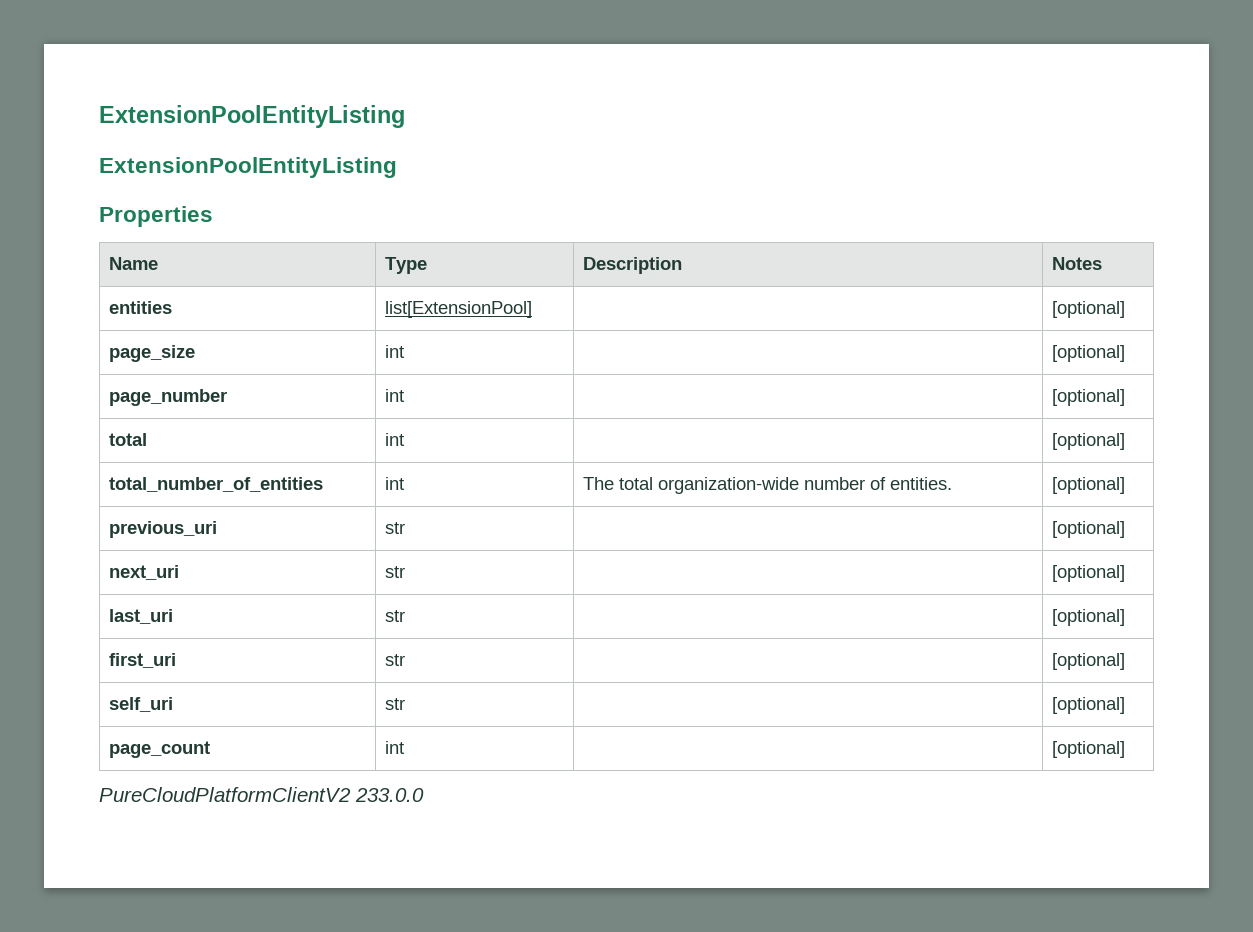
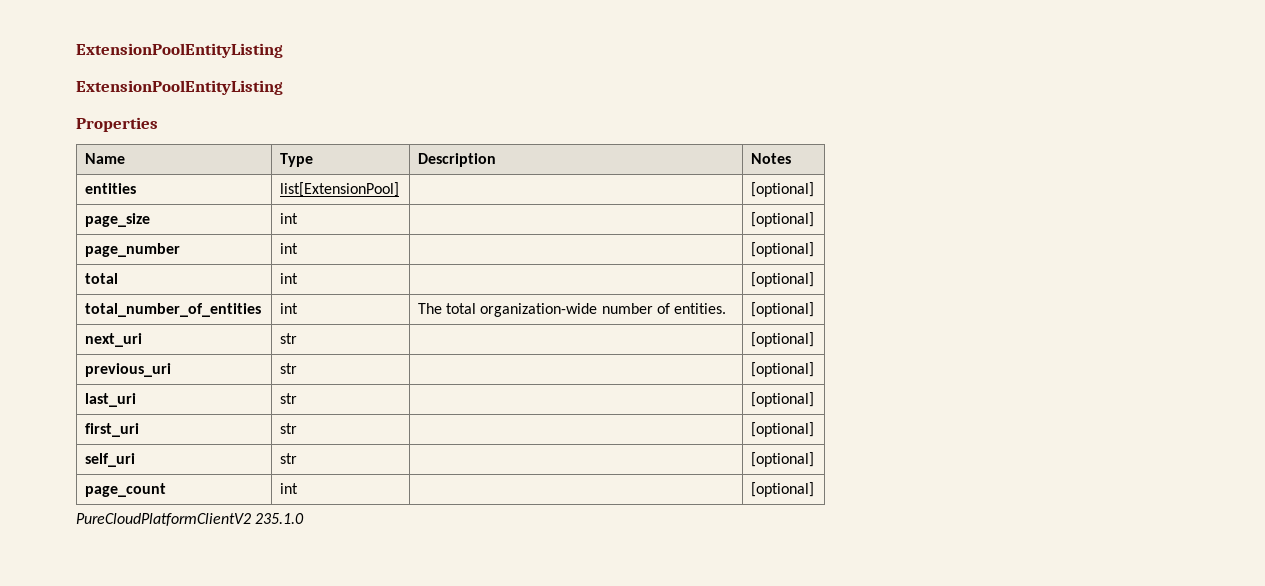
+ next_uri | str | | [optional]
  previous_uri | str | | [optional]
- next_uri | str | | [optional]
- PureCloudPlatformClientV2 233.0.0
+ PureCloudPlatformClientV2 235.1.0

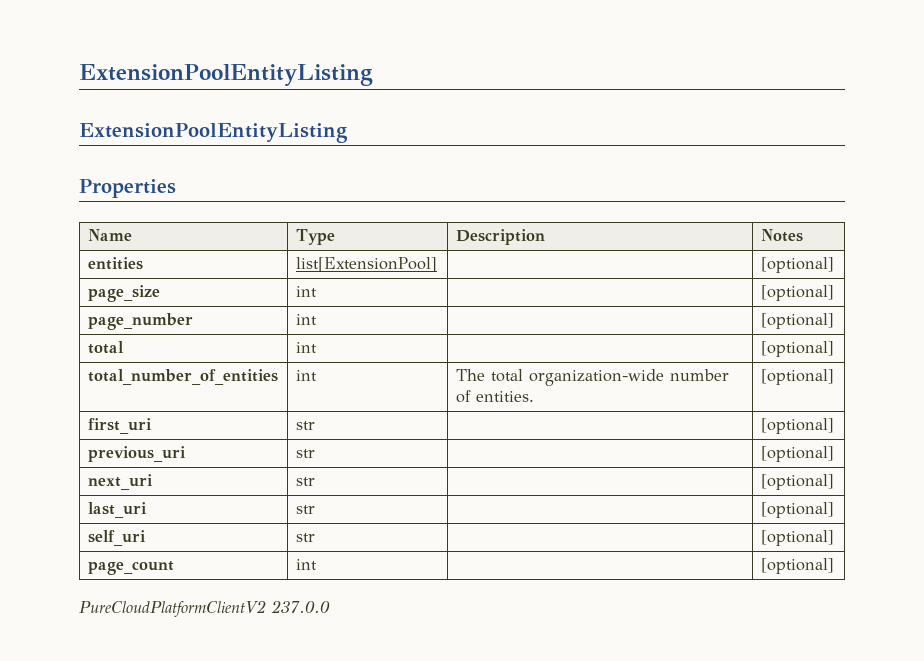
- next_uri | str | | [optional]
+ first_uri | str | | [optional]
+ next_uri | str | | [optional]
  last_uri | str | | [optional]
- first_uri | str | | [optional]
- PureCloudPlatformClientV2 235.1.0
+ PureCloudPlatformClientV2 237.0.0

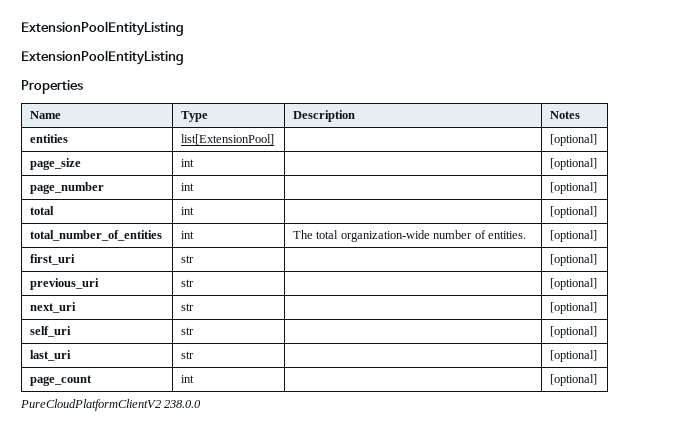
+ self_uri | str | | [optional]
  last_uri | str | | [optional]
- self_uri | str | | [optional]
- PureCloudPlatformClientV2 237.0.0
+ PureCloudPlatformClientV2 238.0.0

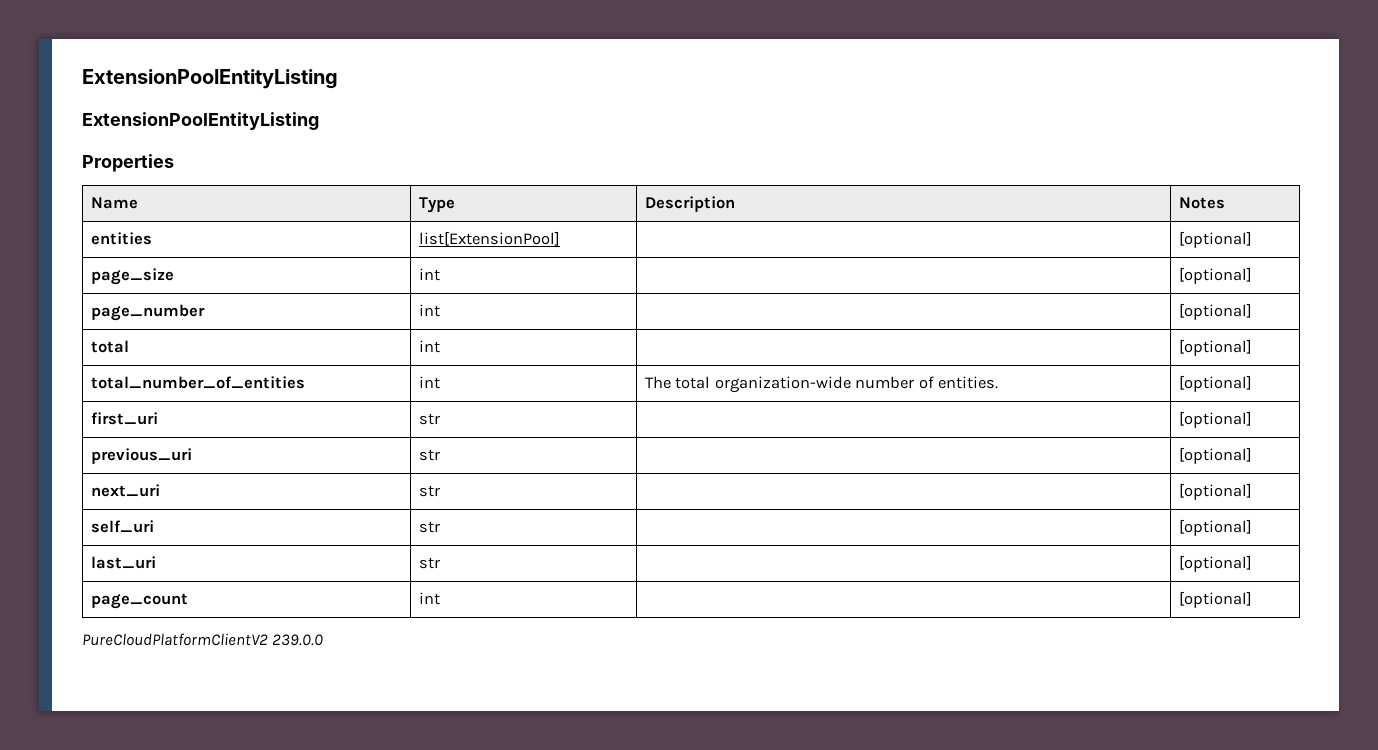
- PureCloudPlatformClientV2 238.0.0
+ PureCloudPlatformClientV2 239.0.0

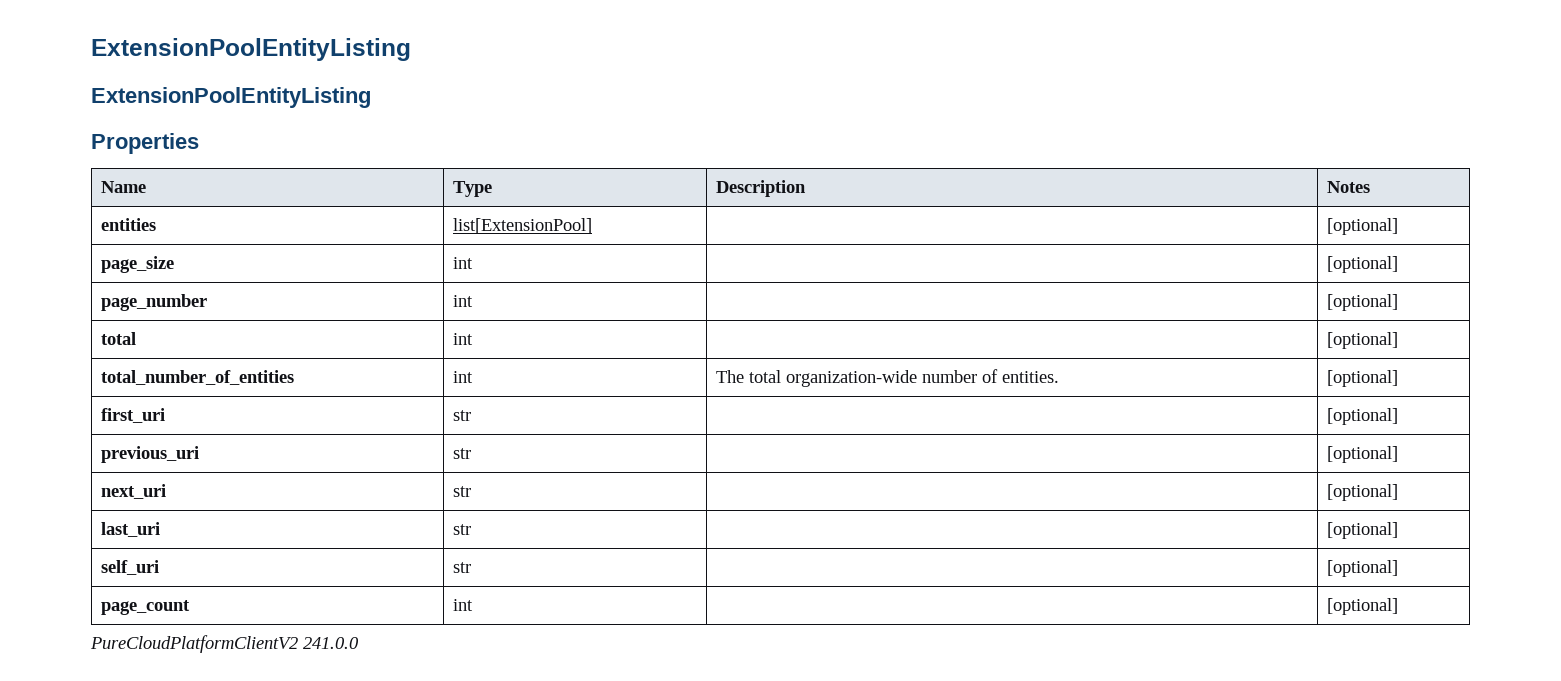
+ last_uri | str | | [optional]
  self_uri | str | | [optional]
- last_uri | str | | [optional]
- PureCloudPlatformClientV2 239.0.0
+ PureCloudPlatformClientV2 241.0.0

